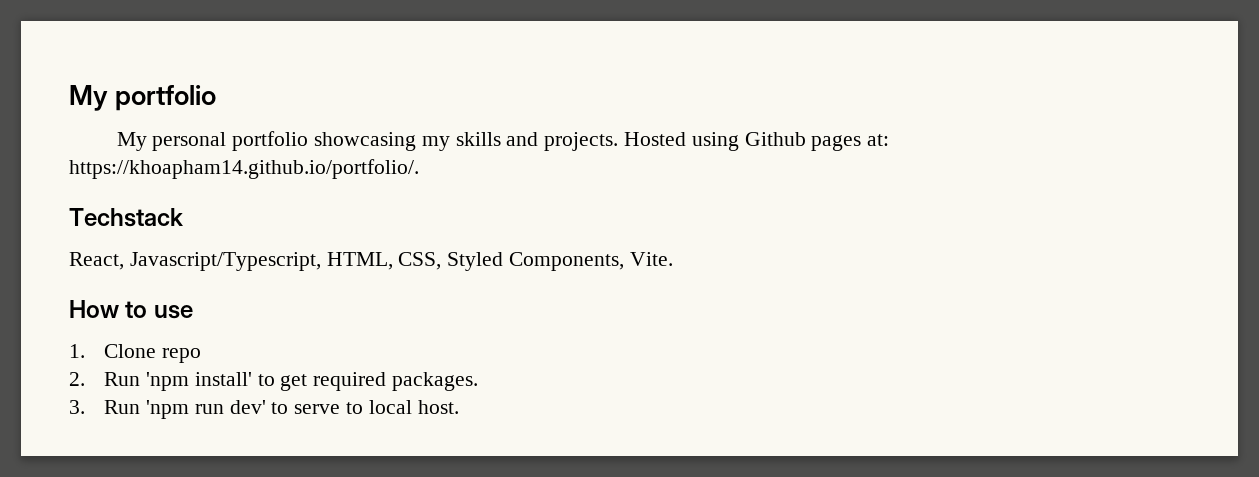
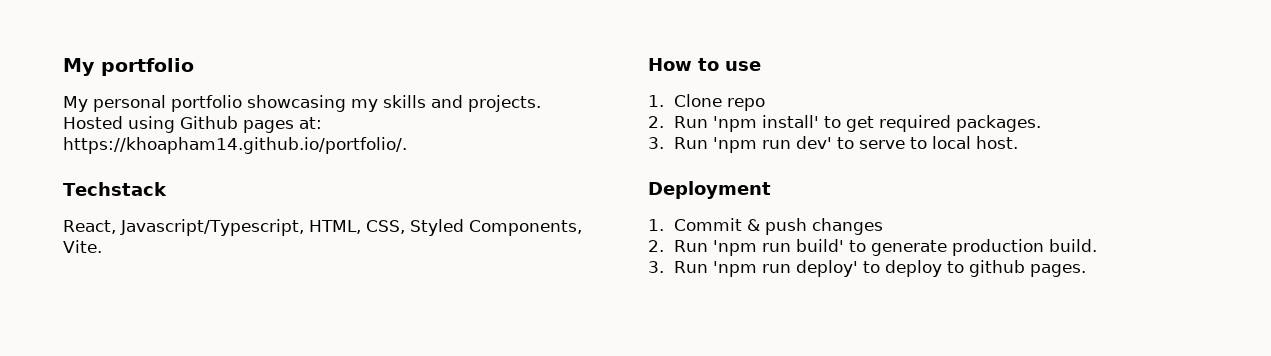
+ Deployment
+ 1. Commit & push changes
+ 2. Run 'npm run build' to generate production build.
+ 3. Run 'npm run deploy' to deploy to github pages.

